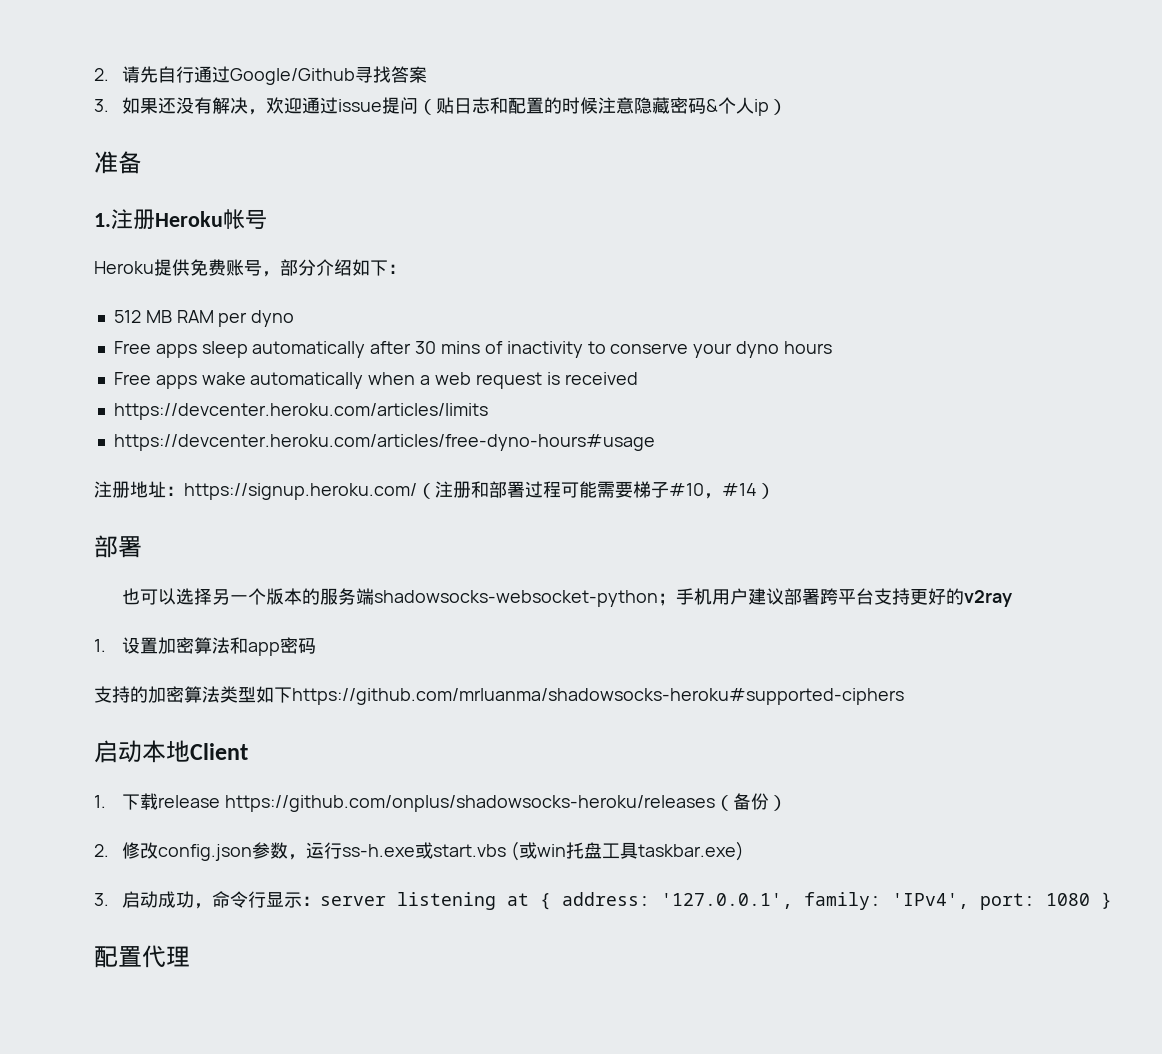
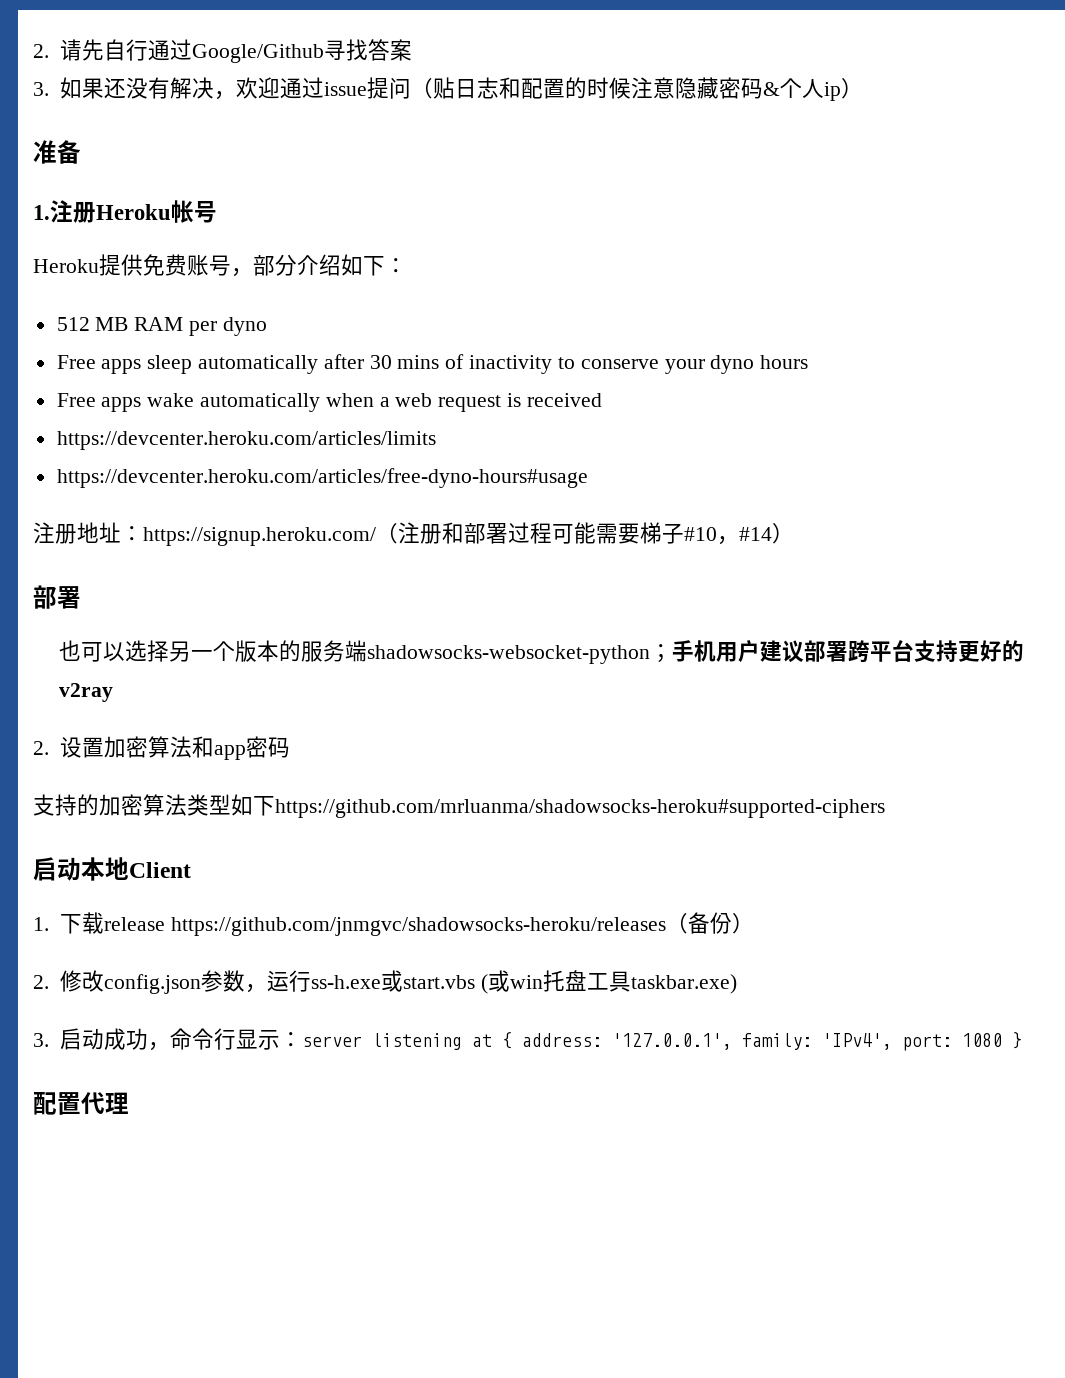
- 1.设置加密算法和app密码
+ 2.设置加密算法和app密码
- 1.下载release https://github.com/onplus/shadowsocks-heroku/releases（备份）
+ 1.下载release https://github.com/jnmgvc/shadowsocks-heroku/releases（备份）

